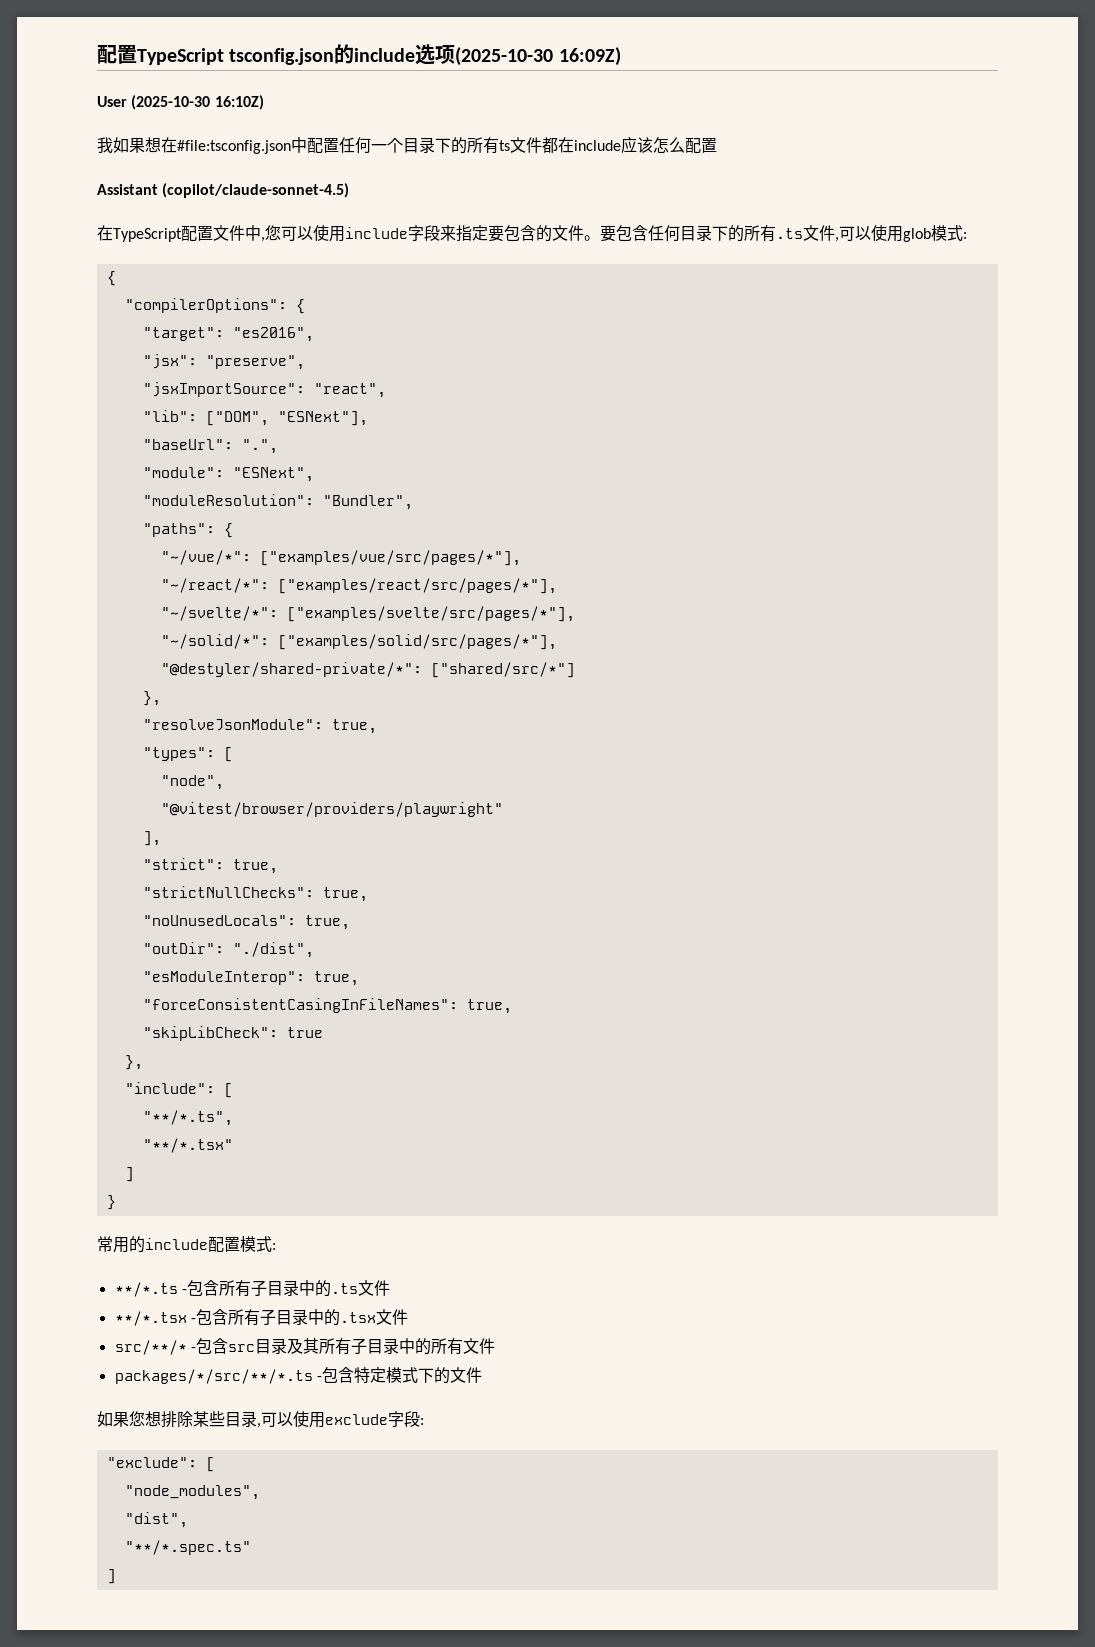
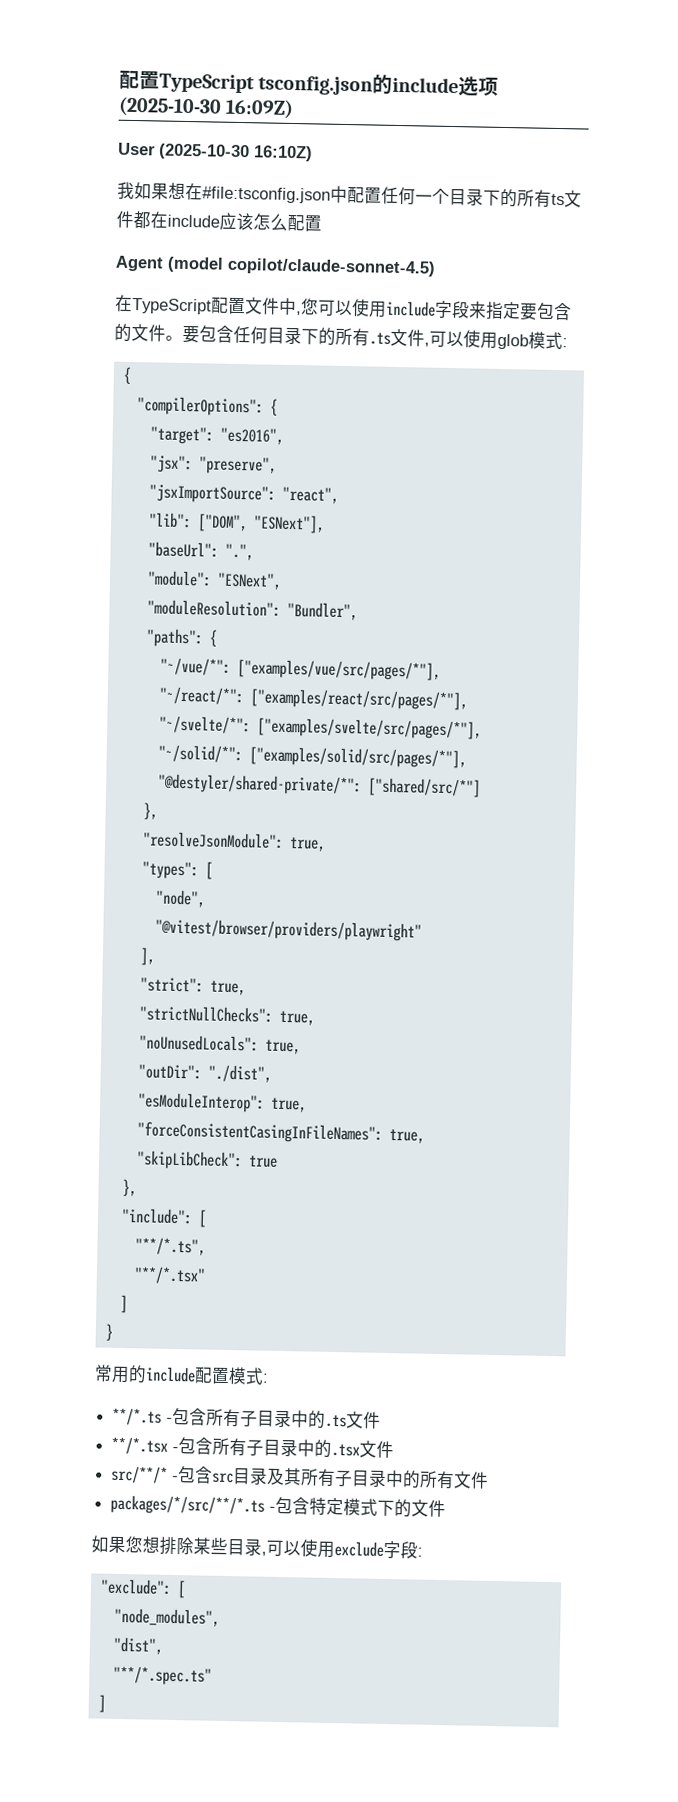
- Assistant (copilot/claude-sonnet-4.5)
+ Agent (model copilot/claude-sonnet-4.5)

